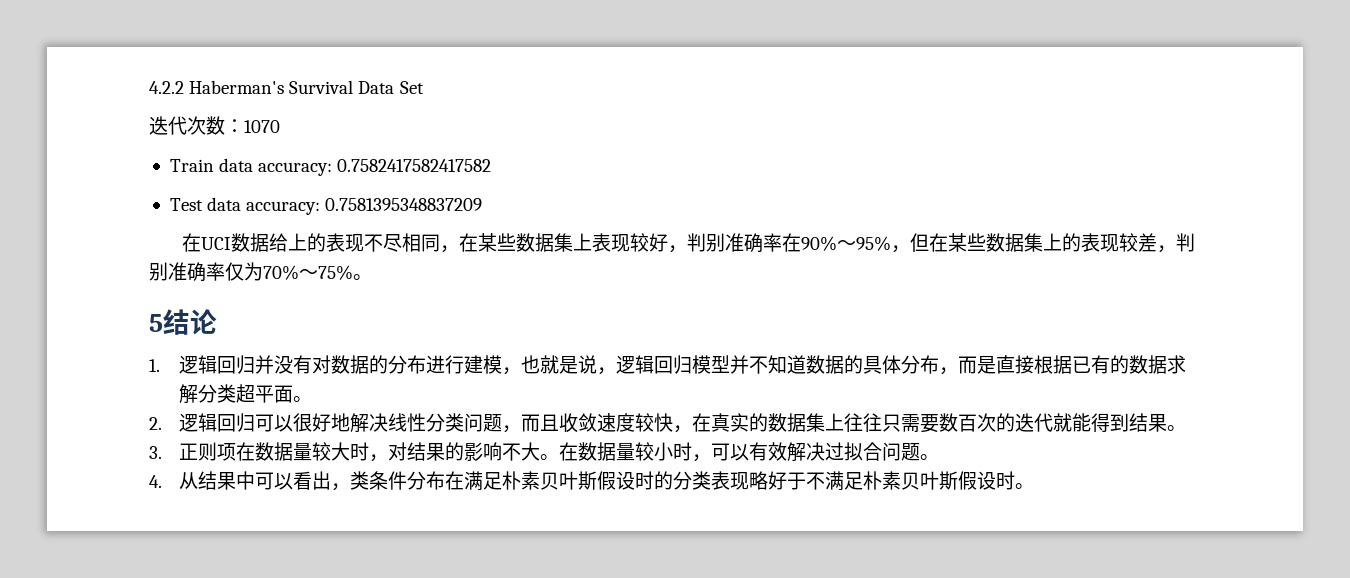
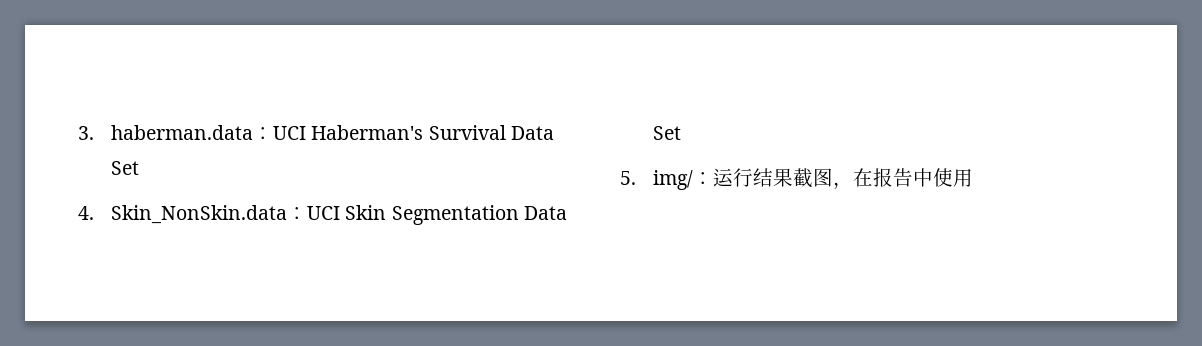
- 4.2.2 Haberman's Survival Data Set
+ 3. haberman.data：UCI Haberman's Survival Data Set
- 迭代次数：1070
- Train data accuracy: 0.7582417582417582
- Test data accuracy: 0.7581395348837209
- 在UCI数据给上的表现不尽相同，在某些数据集上表现较好，判别准确率在90%～95%，但在某些数据集上的表现较差，判别准确率仅为70%～75%。
- 5结论
- 1.逻辑回归并没有对数据的分布进行建模，也就是说，逻辑回归模型并不知道数据的具体分布，而是直接根据已有的数据求解分类超平面。
- 2.逻辑回归可以很好地解决线性分类问题，而且收敛速度较快，在真实的数据集上往往只需要数百次的迭代就能得到结果。
- 3.正则项在数据量较大时，对结果的影响不大。在数据量较小时，可以有效解决过拟合问题。
- 4.从结果中可以看出，类条件分布在满足朴素贝叶斯假设时的分类表现略好于不满足朴素贝叶斯假设时。
+ 4. Skin_NonSkin.data：UCI Skin Segmentation Data Set
+ 5. img/：运行结果截图，在报告中使用

